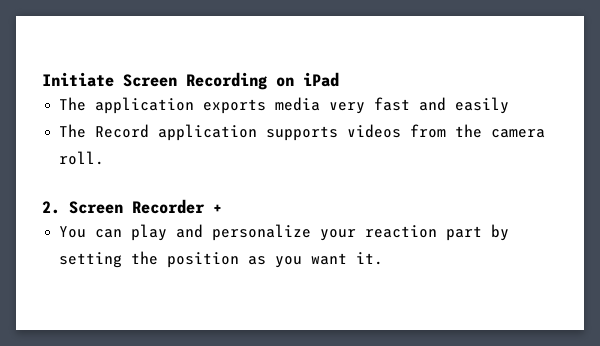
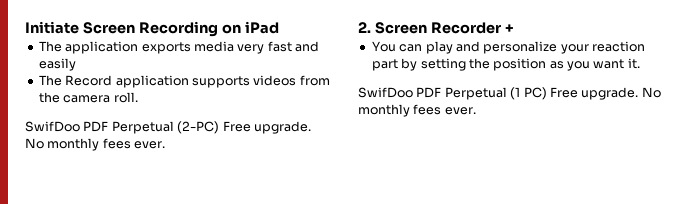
+ SwifDoo PDF Perpetual (2-PC) Free upgrade. No monthly fees ever.
+ SwifDoo PDF Perpetual (1 PC) Free upgrade. No monthly fees ever.

